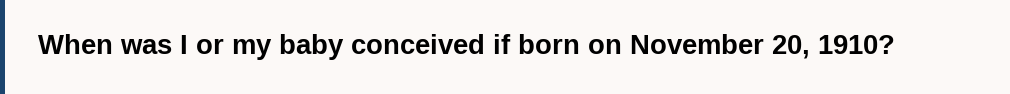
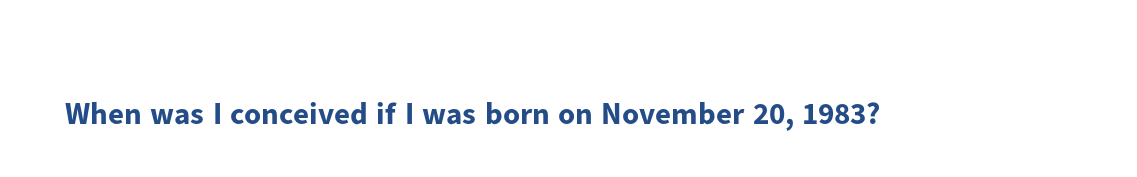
- When was I or my baby conceived if born on November 20, 1910?
+ When was I conceived if I was born on November 20, 1983?

